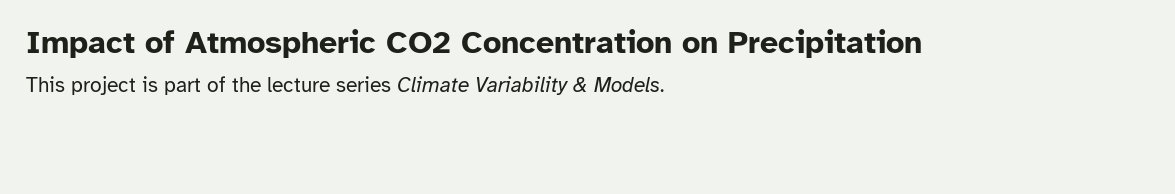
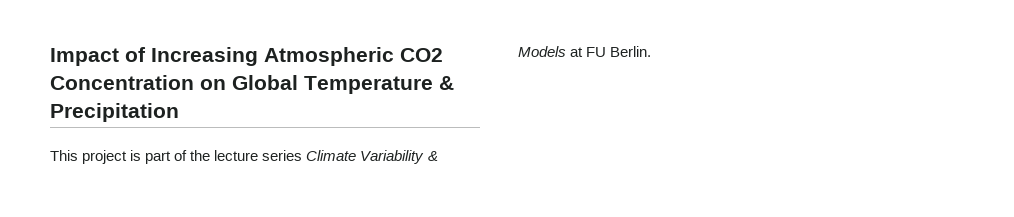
- Impact of Atmospheric CO2 Concentration on Precipitation
+ Impact of Increasing Atmospheric CO2 Concentration on Global Temperature & Precipitation
- This project is part of the lecture series Climate Variability & Models.
+ This project is part of the lecture series Climate Variability & Models at FU Berlin.

